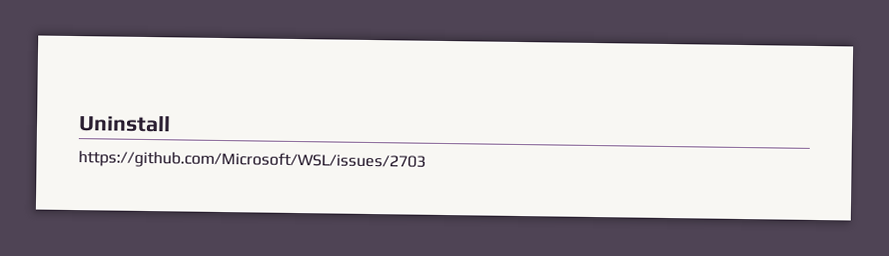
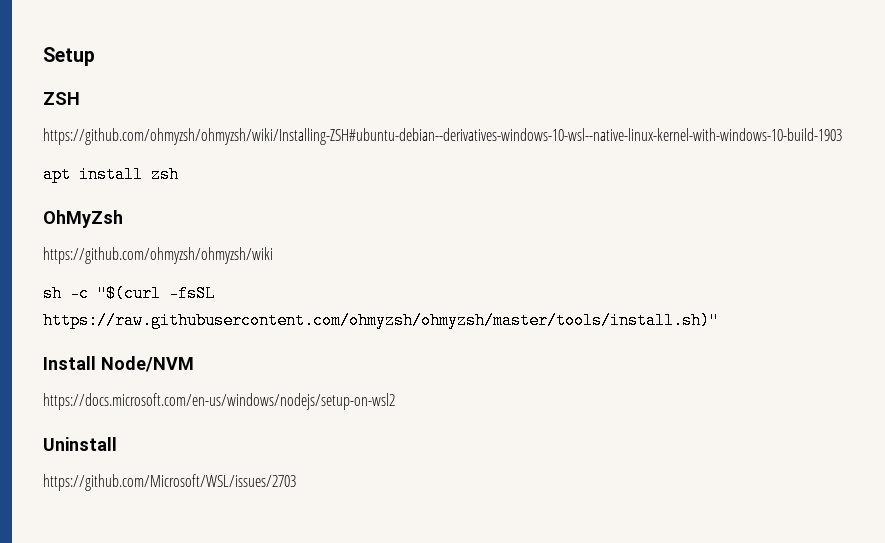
+ Setup
+ ZSH
+ https://github.com/ohmyzsh/ohmyzsh/wiki/Installing-ZSH#ubuntu-debian--derivatives-windows-10-wsl--native-linux-kernel-with-windows-10-build-1903
+ apt install zsh
+ OhMyZsh
+ https://github.com/ohmyzsh/ohmyzsh/wiki
+ sh -c "$(curl -fsSL https://raw.githubusercontent.com/ohmyzsh/ohmyzsh/master/tools/install.sh)"
+ Install Node/NVM
+ https://docs.microsoft.com/en-us/windows/nodejs/setup-on-wsl2

